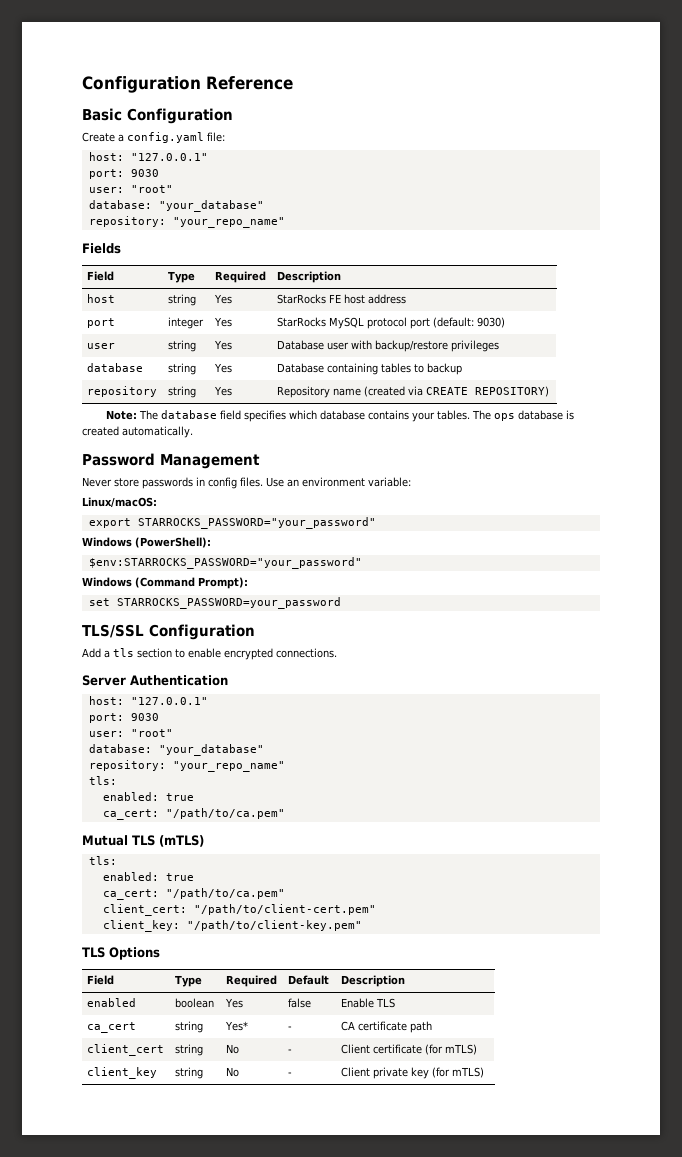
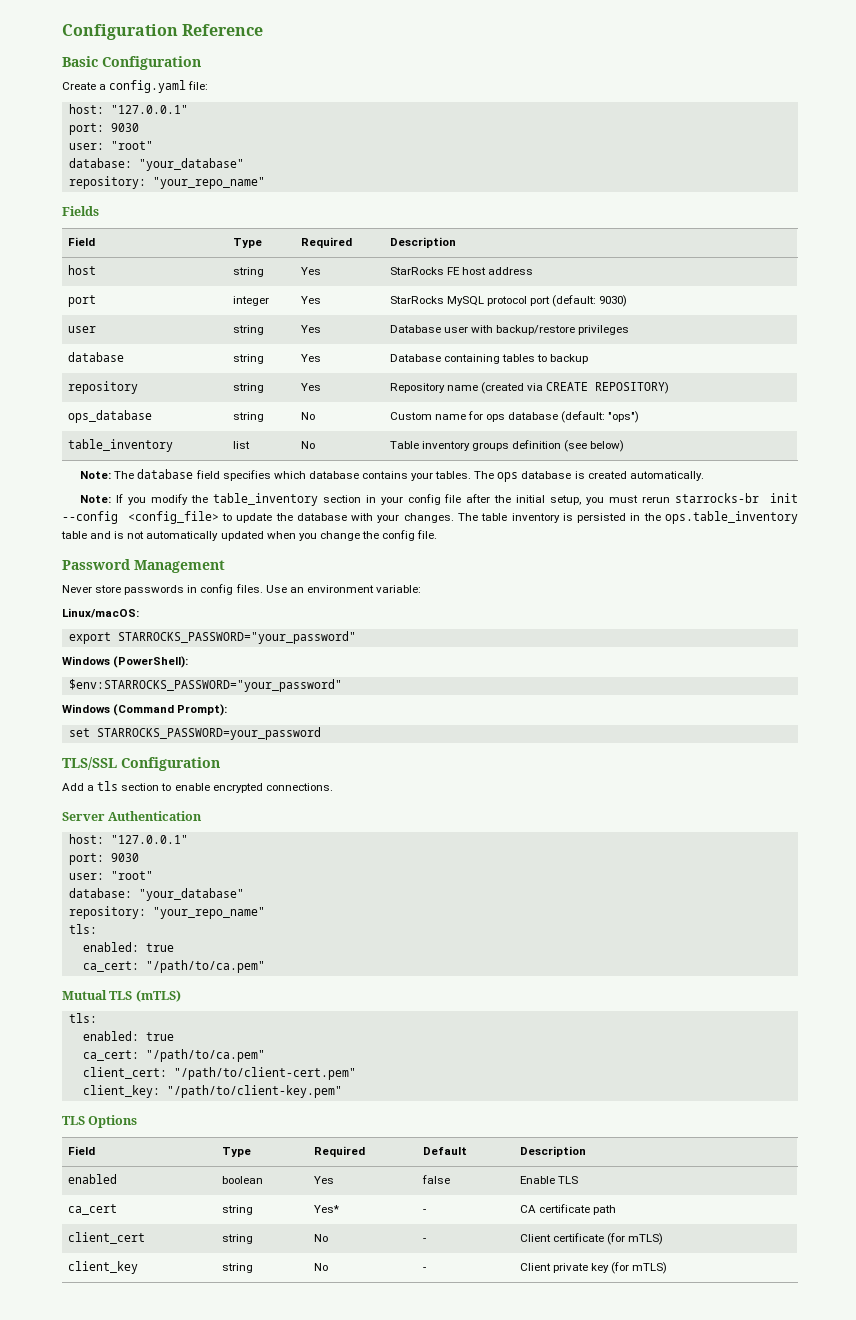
+ ops_database | string | No | Custom name for ops database (default: "ops")
+ table_inventory | list | No | Table inventory groups definition (see below)
+ Note: If you modify the table_inventory section in your config file after the initial setup, you must rerun starrocks-br init --config <config_file> to update the database with your changes. The table inventory is persisted in the ops.table_inventory table and is not automatically updated when you change the config file.

